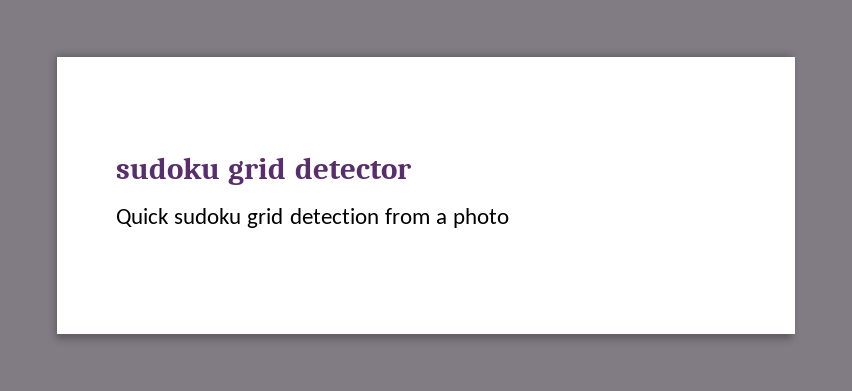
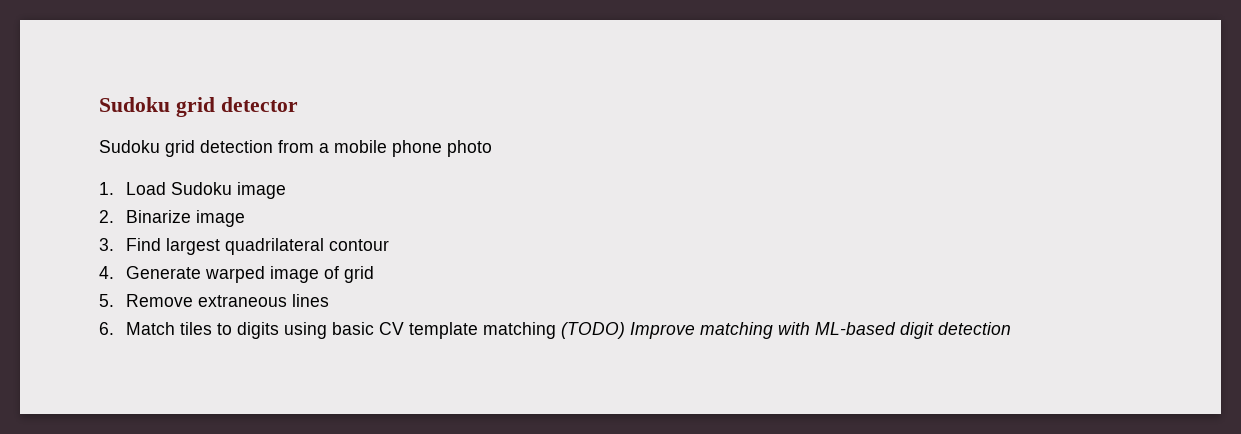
- sudoku grid detector
+ Sudoku grid detector
- Quick sudoku grid detection from a photo
+ Sudoku grid detection from a mobile phone photo
+ 1. Load Sudoku image
+ 2. Binarize image
+ 3. Find largest quadrilateral contour
+ 4. Generate warped image of grid
+ 5. Remove extraneous lines
+ 6. Match tiles to digits using basic CV template matching (TODO) Improve matching with ML-based digit detection

